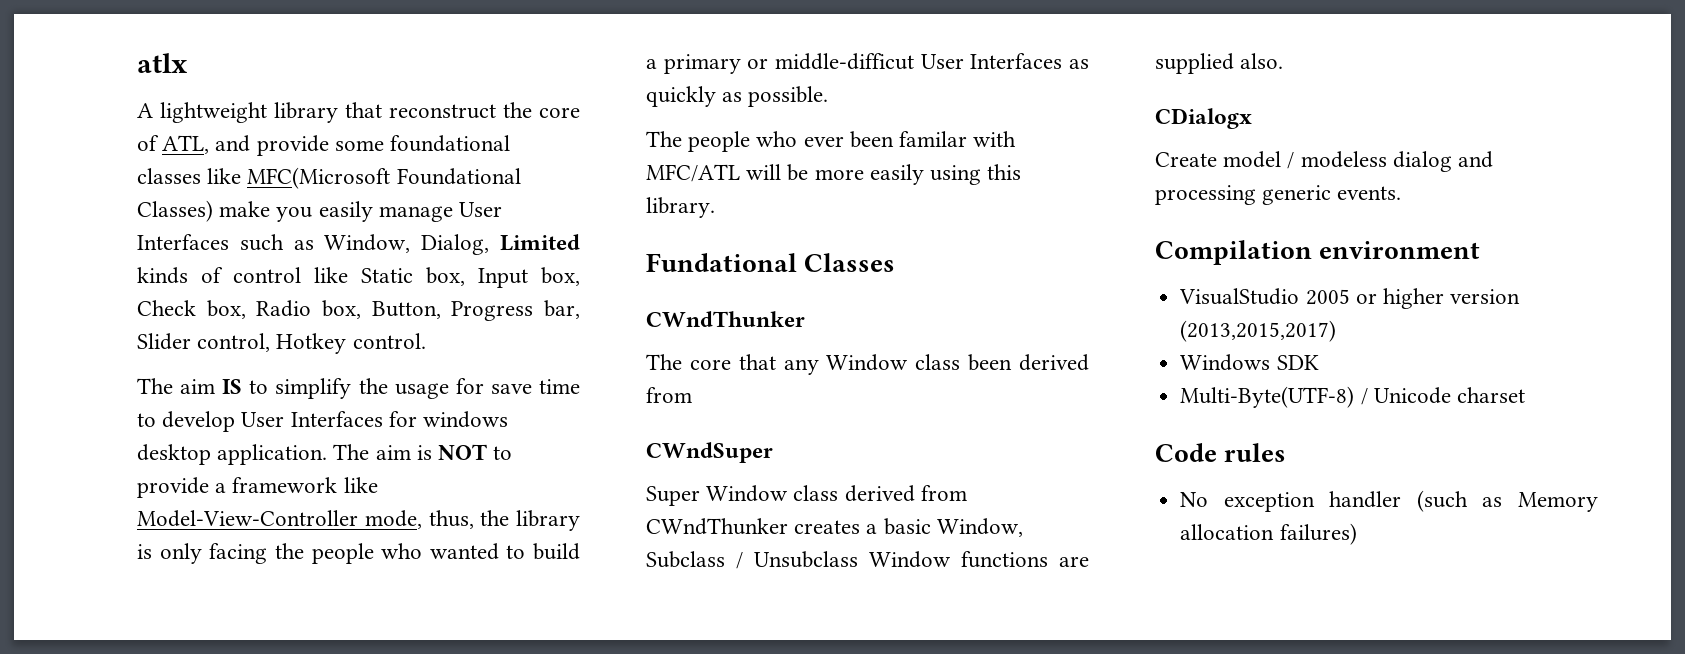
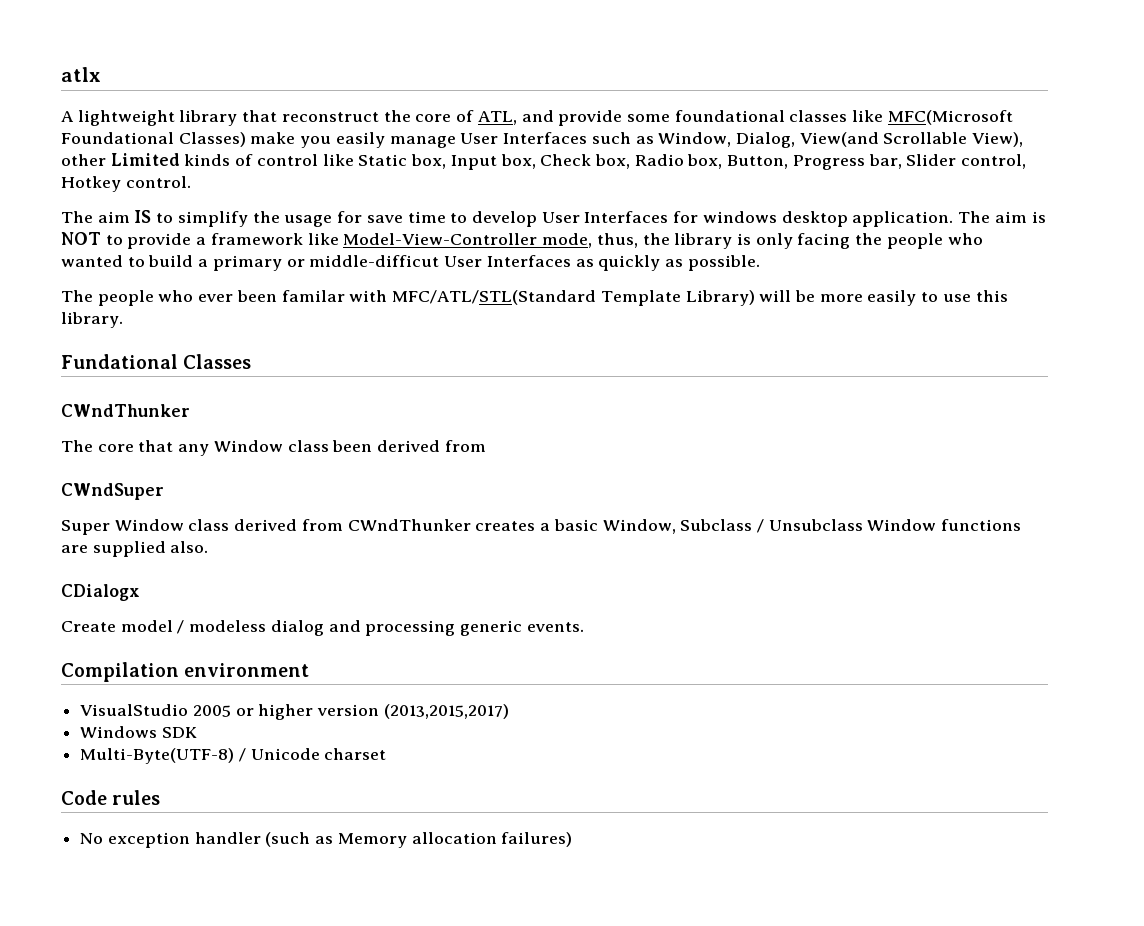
- A lightweight library that reconstruct the core of ATL, and provide some foundational classes like MFC(Microsoft Foundational Classes) make you easily manage User Interfaces such as Window, Dialog, Limited kinds of control like Static box, Input box, Check box, Radio box, Button, Progress bar, Slider control, Hotkey control.
+ A lightweight library that reconstruct the core of ATL, and provide some foundational classes like MFC(Microsoft Foundational Classes) make you easily manage User Interfaces such as Window, Dialog, View(and Scrollable View), other Limited kinds of control like Static box, Input box, Check box, Radio box, Button, Progress bar, Slider control, Hotkey control.
- The people who ever been familar with MFC/ATL will be more easily using this library.
+ The people who ever been familar with MFC/ATL/STL(Standard Template Library) will be more easily to use this library.

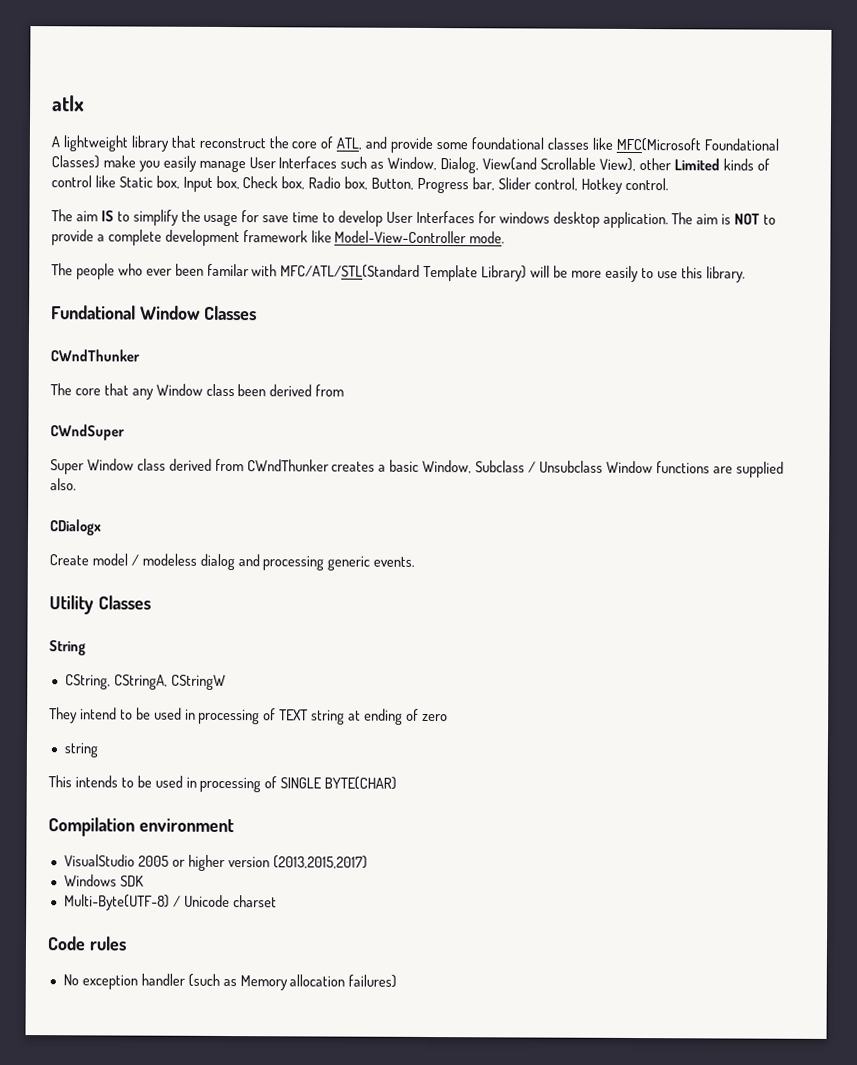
- The aim is NOT to provide a framework like Model-View-Controller mode, thus, the library is only facing the people who wanted to build a primary or middle-difficut User Interfaces as quickly as possible.
+ The aim is NOT to provide a complete development framework like Model-View-Controller mode.
- Fundational Classes
+ Fundational Window Classes
+ Utility Classes
+ String
+ CString, CStringA, CStringW
+ They intend to be used in processing of TEXT string at ending of zero
+ string
+ This intends to be used in processing of SINGLE BYTE(CHAR)

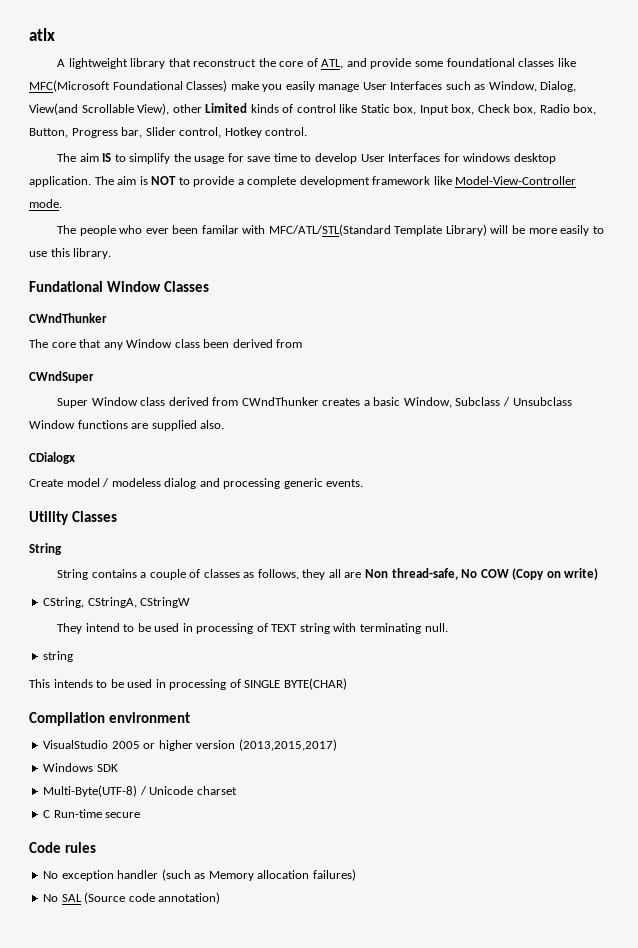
+ String contains a couple of classes as follows, they all are Non thread-safe, No COW (Copy on write)
- They intend to be used in processing of TEXT string at ending of zero
+ They intend to be used in processing of TEXT string with terminating null.
+ C Run-time secure
+ No SAL (Source code annotation)

